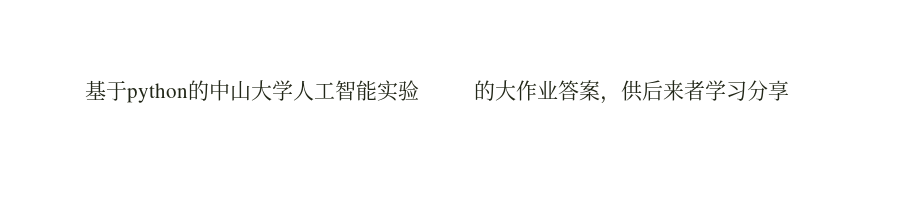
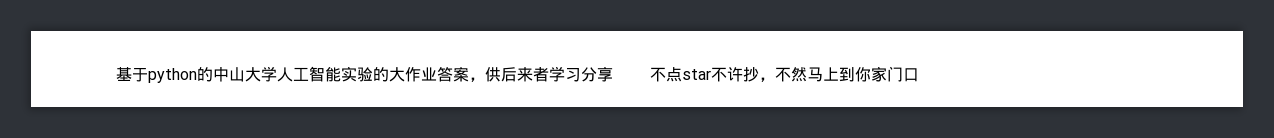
- 基于python的中山大学人工智能实验的大作业答案，供后来者学习分享
+ 基于python的中山大学人工智能实验的大作业答案，供后来者学习分享不点star不许抄，不然马上到你家门口

